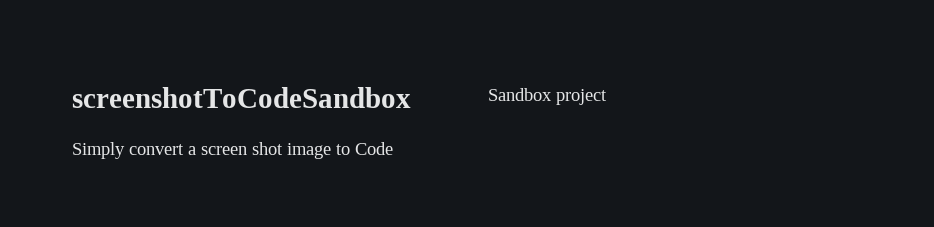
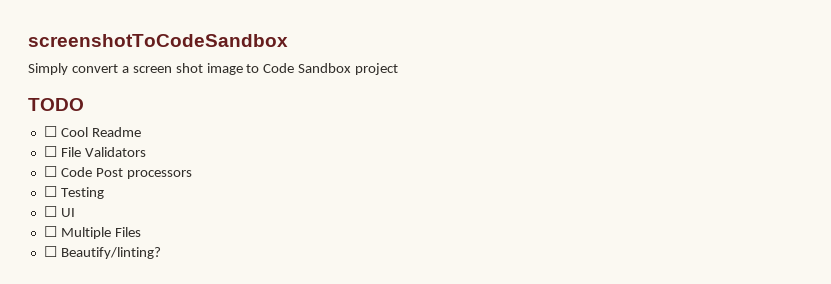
+ TODO
+ ☐ Cool Readme
+ ☐ File Validators
+ ☐ Code Post processors
+ ☐ Testing
+ ☐ UI
+ ☐ Multiple Files
+ ☐ Beautify/linting?

